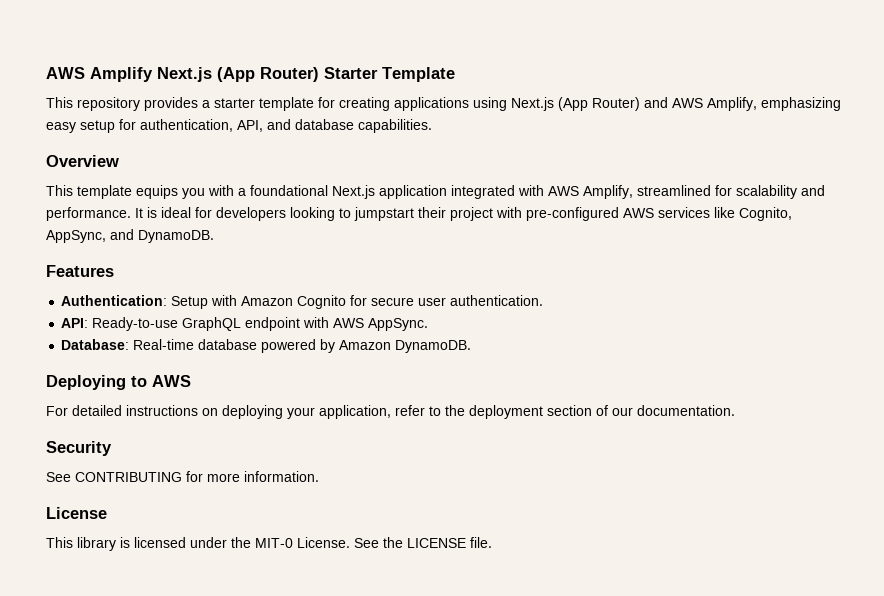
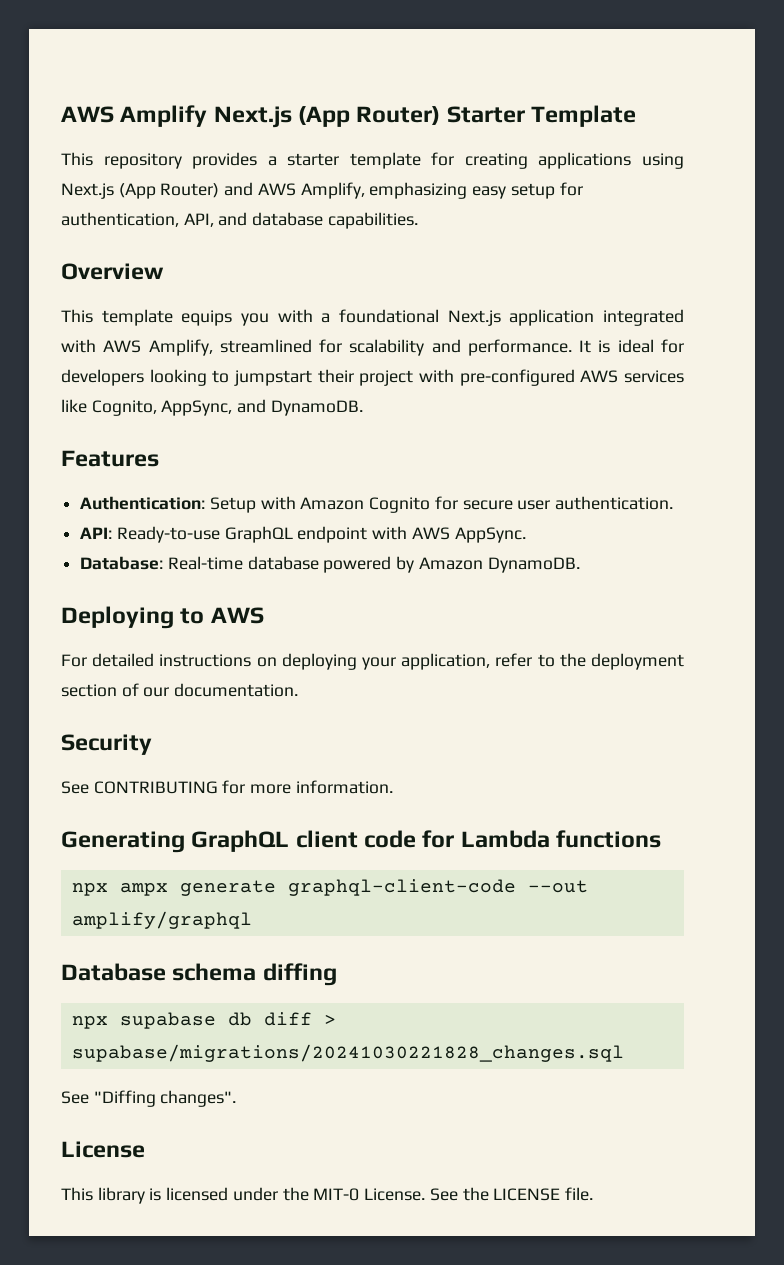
+ Generating GraphQL client code for Lambda functions
+ npx ampx generate graphql-client-code --out amplify/graphql
+ Database schema diffing
+ npx supabase db diff > supabase/migrations/20241030221828_changes.sql
+ See "Diffing changes".

